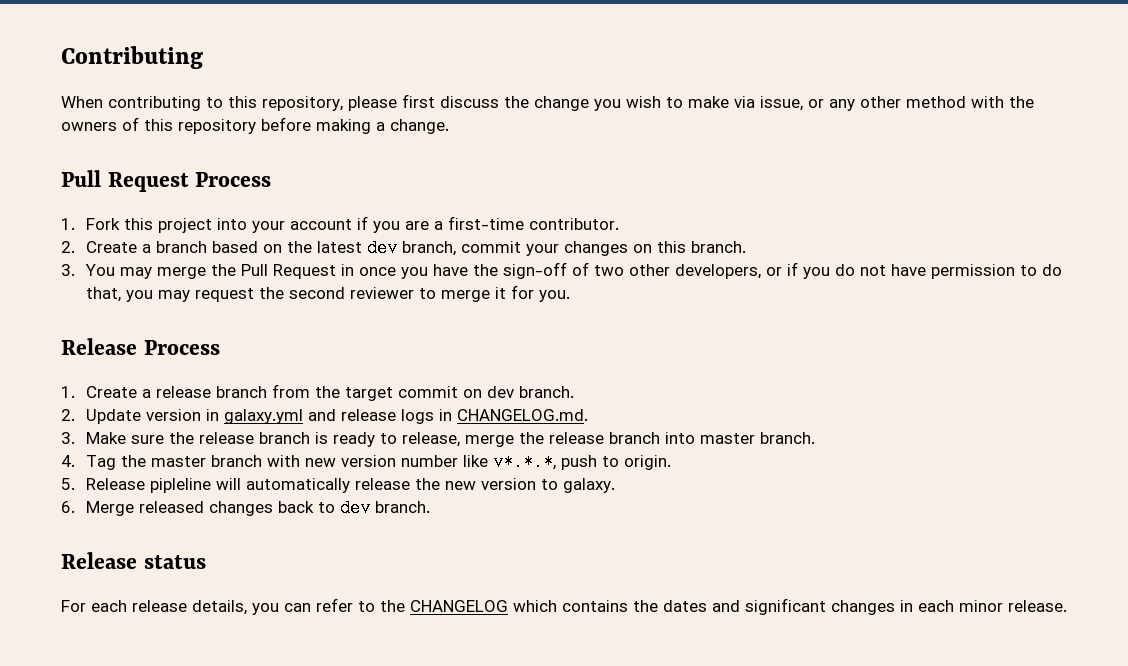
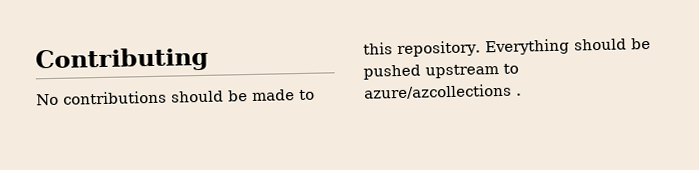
- When contributing to this repository, please first discuss the change you wish to make via issue, or any other method with the owners of this repository before making a change.
- Pull Request Process
- 1. Fork this project into your account if you are a first-time contributor.
- 2. Create a branch based on the latest dev branch, commit your changes on this branch.
- 3. You may merge the Pull Request in once you have the sign-off of two other developers, or if you do not have permission to do that, you may request the second reviewer to merge it for you.
- Release Process
- 1. Create a release branch from the target commit on dev branch.
- 2. Update version in galaxy.yml and release logs in CHANGELOG.md.
- 3. Make sure the release branch is ready to release, merge the release branch into master branch.
- 4. Tag the master branch with new version number like v*.*.*, push to origin.
- 5. Release pipleline will automatically release the new version to galaxy.
- 6. Merge released changes back to dev branch.
- Release status
- For each release details, you can refer to the CHANGELOG which contains the dates and significant changes in each minor release.
+ No contributions should be made to this repository. Everything should be pushed upstream to azure/azcollections .

